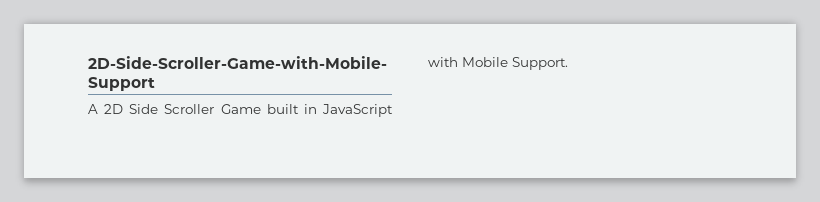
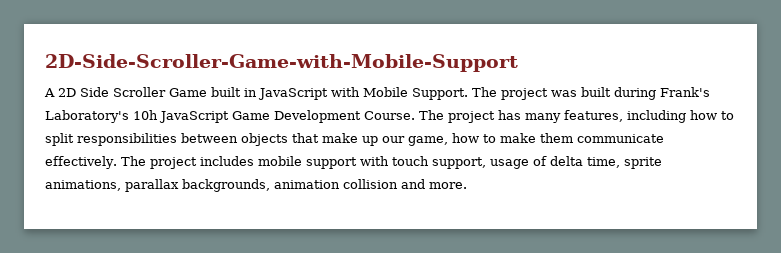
+ The project was built during Frank's Laboratory's 10h JavaScript Game Development Course. The project has many features, including how to split responsibilities between objects that make up our game, how to make them communicate effectively. The project includes mobile support with touch support, usage of delta time, sprite animations, parallax backgrounds, animation collision and more.

